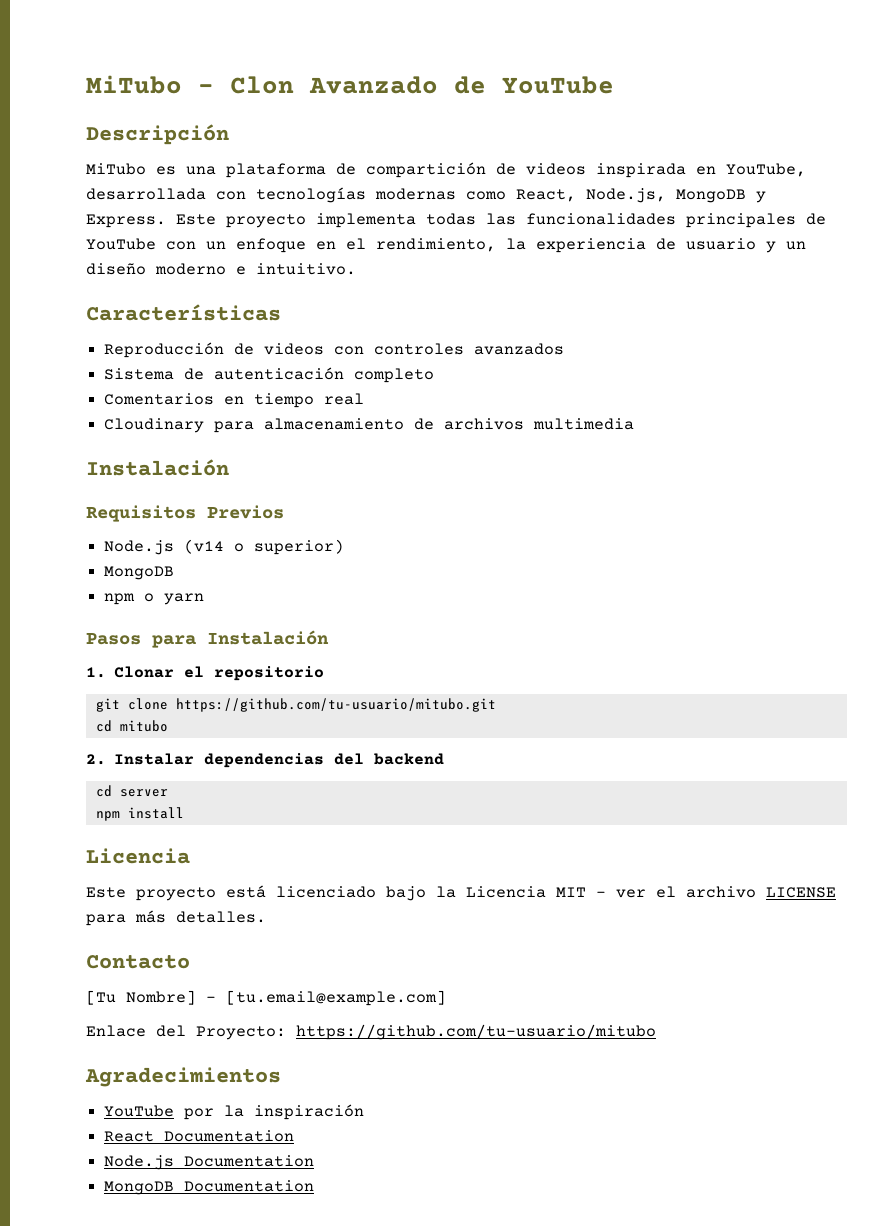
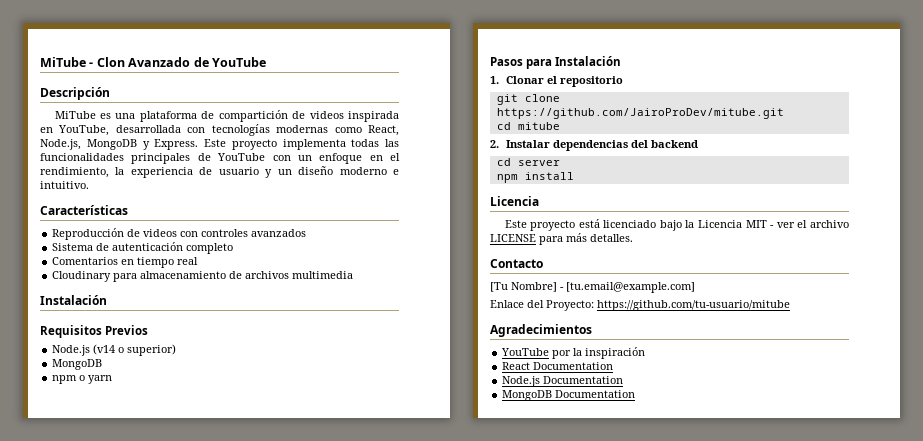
- MiTubo - Clon Avanzado de YouTube
+ MiTube - Clon Avanzado de YouTube
- MiTubo es una plataforma de compartición de videos inspirada en YouTube, desarrollada con tecnologías modernas como React, Node.js, MongoDB y Express.
+ MiTube es una plataforma de compartición de videos inspirada en YouTube, desarrollada con tecnologías modernas como React, Node.js, MongoDB y Express.
- git clone https://github.com/tu-usuario/mitubo.git
- cd mitubo
+ git clone https://github.com/JairoProDev/mitube.git
+ cd mitube
- Enlace del Proyecto: https://github.com/tu-usuario/mitubo
+ Enlace del Proyecto: https://github.com/tu-usuario/mitube

